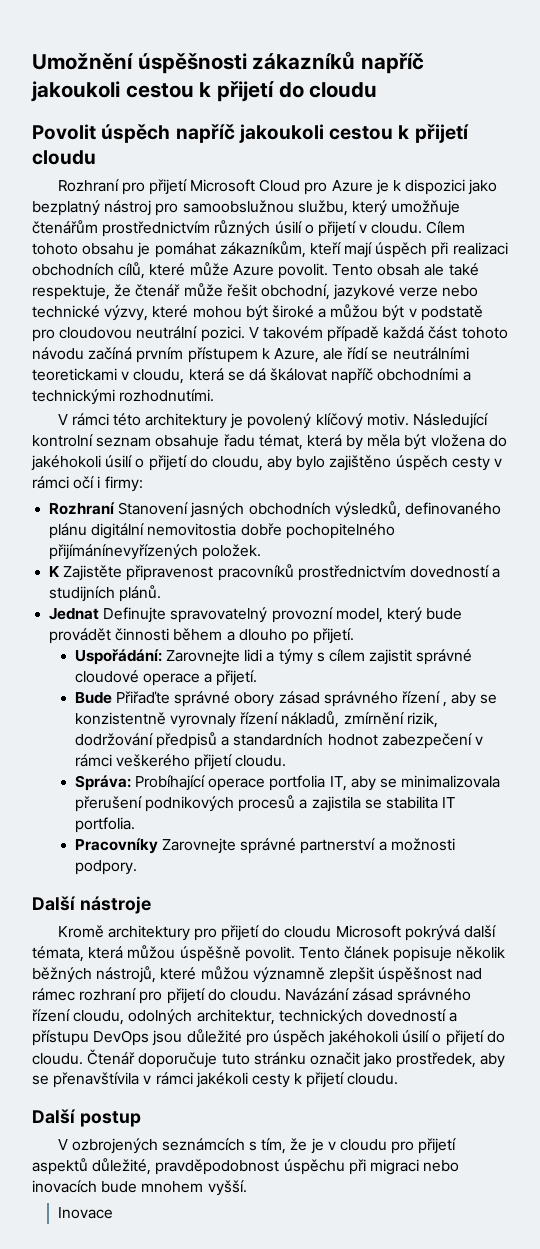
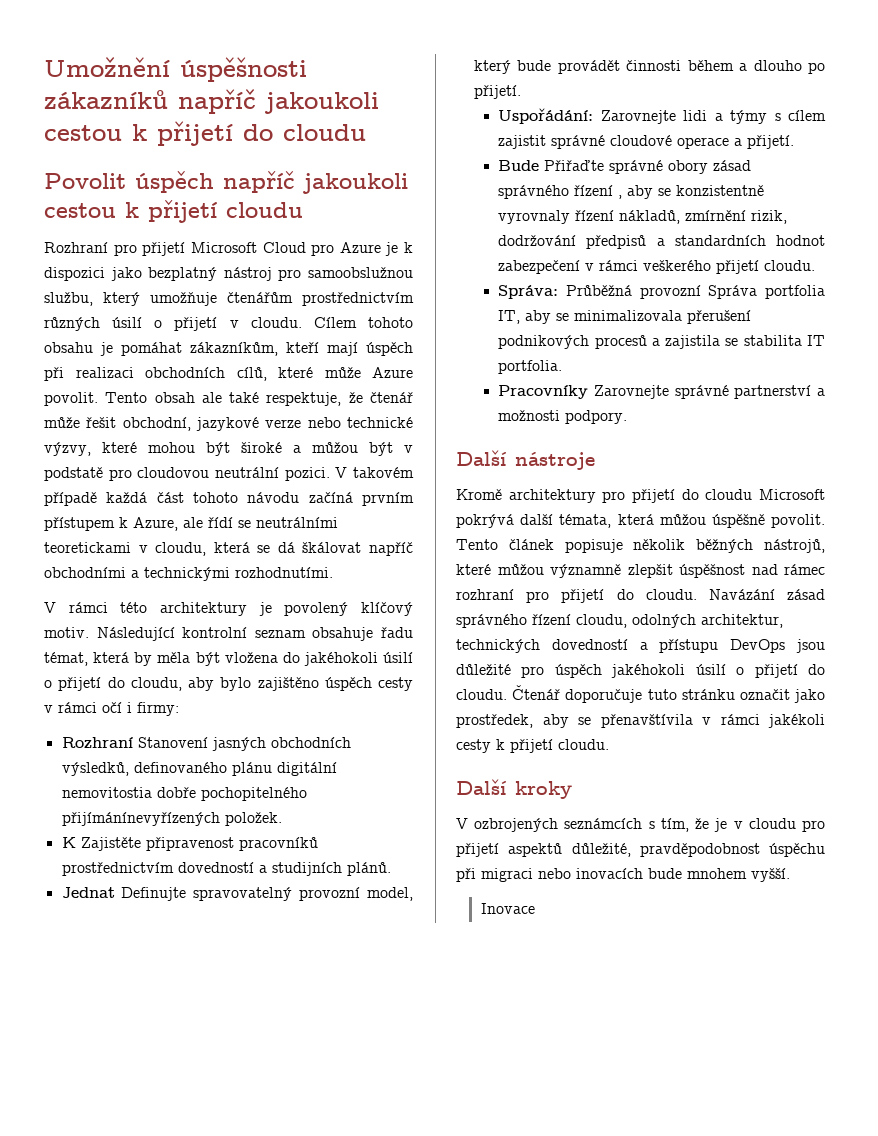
- Správa: Probíhající operace portfolia IT, aby se minimalizovala přerušení podnikových procesů a zajistila se stabilita IT portfolia.
+ Správa: Průběžná provozní Správa portfolia IT, aby se minimalizovala přerušení podnikových procesů a zajistila se stabilita IT portfolia.
- Další postup
+ Další kroky

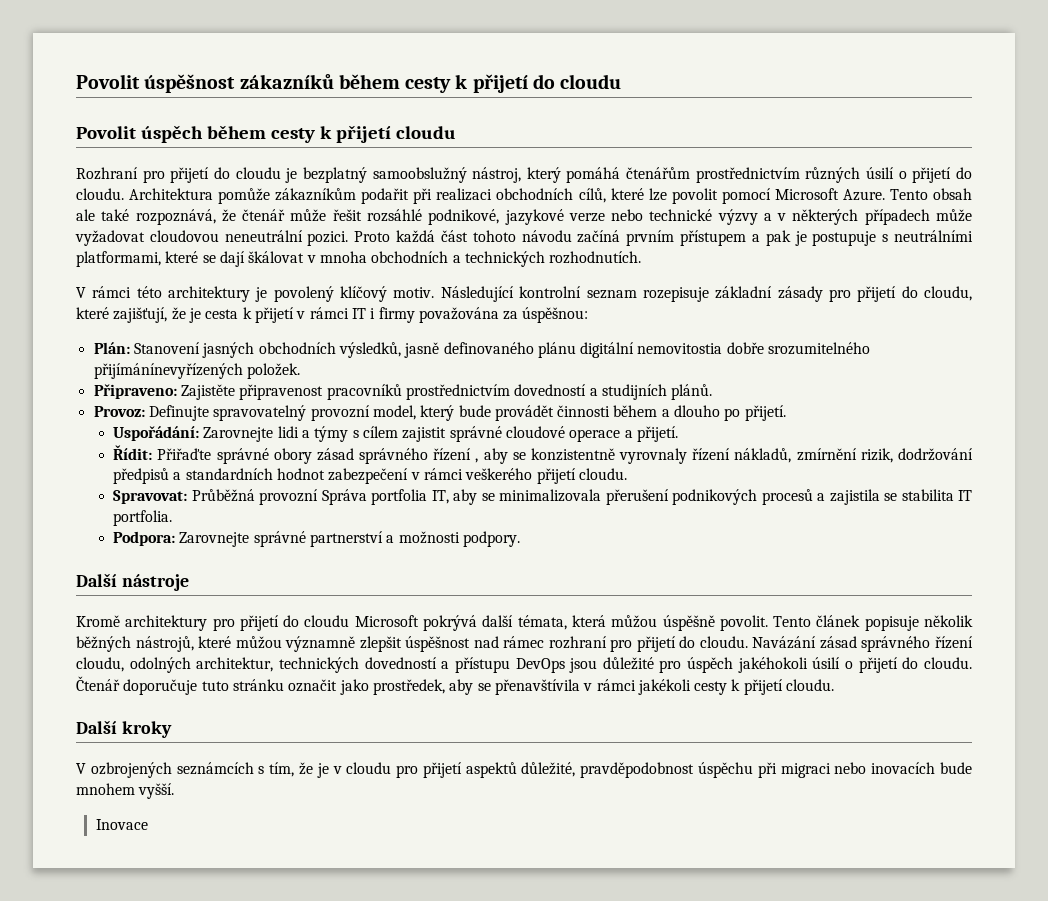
- Umožnění úspěšnosti zákazníků napříč jakoukoli cestou k přijetí do cloudu
+ Povolit úspěšnost zákazníků během cesty k přijetí do cloudu
- Povolit úspěch napříč jakoukoli cestou k přijetí cloudu
+ Povolit úspěch během cesty k přijetí cloudu
- Rozhraní pro přijetí Microsoft Cloud pro Azure je k dispozici jako bezplatný nástroj pro samoobslužnou službu, který umožňuje čtenářům prostřednictvím různých úsilí o přijetí v cloudu. Cílem tohoto obsahu je pomáhat zákazníkům, kteří mají úspěch při realizaci obchodních cílů, které může Azure povolit.
+ Rozhraní pro přijetí do cloudu je bezplatný samoobslužný nástroj, který pomáhá čtenářům prostřednictvím různých úsilí o přijetí do cloudu. Architektura pomůže zákazníkům podařit při realizaci obchodních cílů, které lze povolit pomocí Microsoft Azure.
- Tento obsah ale také respektuje, že čtenář může řešit obchodní, jazykové verze nebo technické výzvy, které mohou být široké a můžou být v podstatě pro cloudovou neutrální pozici. V takovém případě každá část tohoto návodu začíná prvním přístupem k Azure, ale řídí se neutrálními teoretickami v cloudu, která se dá škálovat napříč obchodními a technickými rozhodnutími.
+ Tento obsah ale také rozpoznává, že čtenář může řešit rozsáhlé podnikové, jazykové verze nebo technické výzvy a v některých případech může vyžadovat cloudovou neneutrální pozici. Proto každá část tohoto návodu začíná prvním přístupem a pak je postupuje s neutrálními platformami, které se dají škálovat v mnoha obchodních a technických rozhodnutích.
- Následující kontrolní seznam obsahuje řadu témat, která by měla být vložena do jakéhokoli úsilí o přijetí do cloudu, aby bylo zajištěno úspěch cesty v rámci očí i firmy:
- Rozhraní Stanovení jasných obchodních výsledků, definovaného plánu digitální nemovitostia dobře pochopitelného přijímánínevyřízených položek.
+ Následující kontrolní seznam rozepisuje základní zásady pro přijetí do cloudu, které zajišťují, že je cesta k přijetí v rámci IT i firmy považována za úspěšnou:
+ Plán: Stanovení jasných obchodních výsledků, jasně definovaného plánu digitální nemovitostia dobře srozumitelného přijímánínevyřízených položek.
- K Zajistěte připravenost pracovníků prostřednictvím dovedností a studijních plánů.
+ Připraveno: Zajistěte připravenost pracovníků prostřednictvím dovedností a studijních plánů.
- Jednat Definujte spravovatelný provozní model, který bude provádět činnosti během a dlouho po přijetí.
+ Provoz: Definujte spravovatelný provozní model, který bude provádět činnosti během a dlouho po přijetí.
- Bude Přiřaďte správné obory zásad správného řízení , aby se konzistentně vyrovnaly řízení nákladů, zmírnění rizik, dodržování předpisů a standardních hodnot zabezpečení v rámci veškerého přijetí cloudu.
+ Řídit: Přiřaďte správné obory zásad správného řízení , aby se konzistentně vyrovnaly řízení nákladů, zmírnění rizik, dodržování předpisů a standardních hodnot zabezpečení v rámci veškerého přijetí cloudu.
- Správa: Průběžná provozní Správa portfolia IT, aby se minimalizovala přerušení podnikových procesů a zajistila se stabilita IT portfolia.
+ Spravovat: Průběžná provozní Správa portfolia IT, aby se minimalizovala přerušení podnikových procesů a zajistila se stabilita IT portfolia.
- Pracovníky Zarovnejte správné partnerství a možnosti podpory.
+ Podpora: Zarovnejte správné partnerství a možnosti podpory.

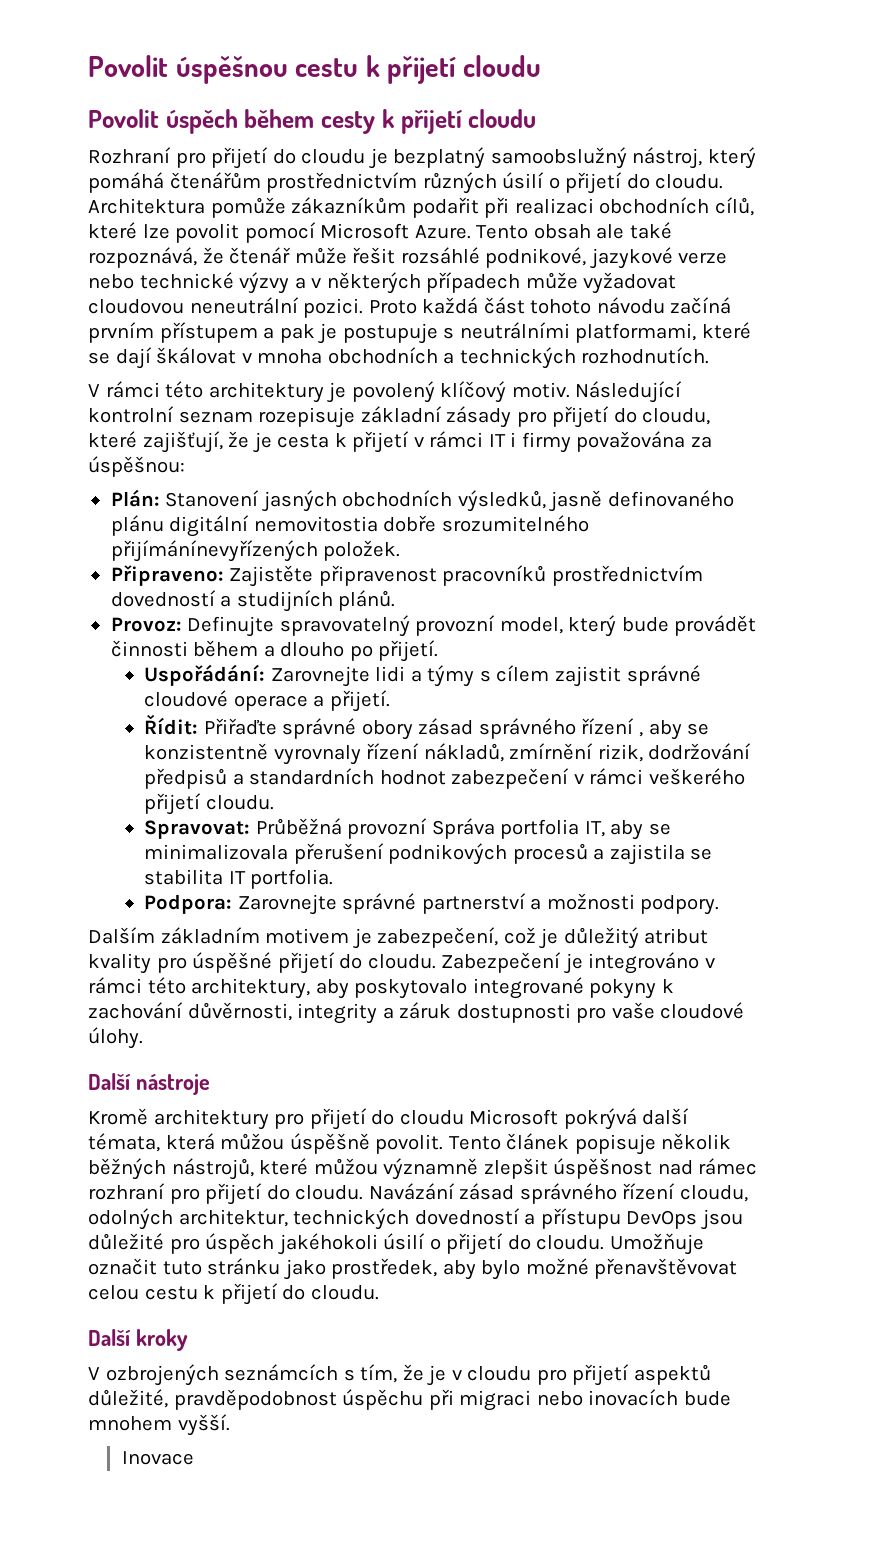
- Povolit úspěšnost zákazníků během cesty k přijetí do cloudu
+ Povolit úspěšnou cestu k přijetí cloudu
+ Dalším základním motivem je zabezpečení, což je důležitý atribut kvality pro úspěšné přijetí do cloudu. Zabezpečení je integrováno v rámci této architektury, aby poskytovalo integrované pokyny k zachování důvěrnosti, integrity a záruk dostupnosti pro vaše cloudové úlohy.
- Čtenář doporučuje tuto stránku označit jako prostředek, aby se přenavštívila v rámci jakékoli cesty k přijetí cloudu.
+ Umožňuje označit tuto stránku jako prostředek, aby bylo možné přenavštěvovat celou cestu k přijetí do cloudu.

